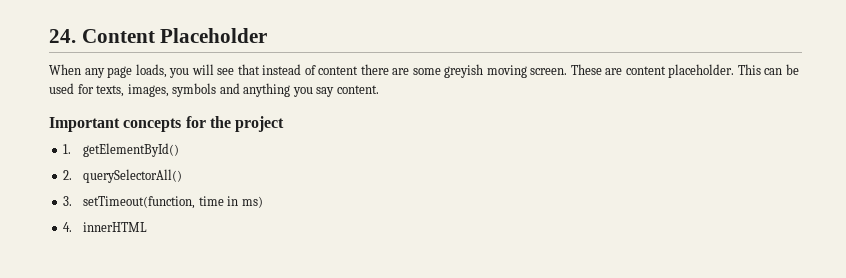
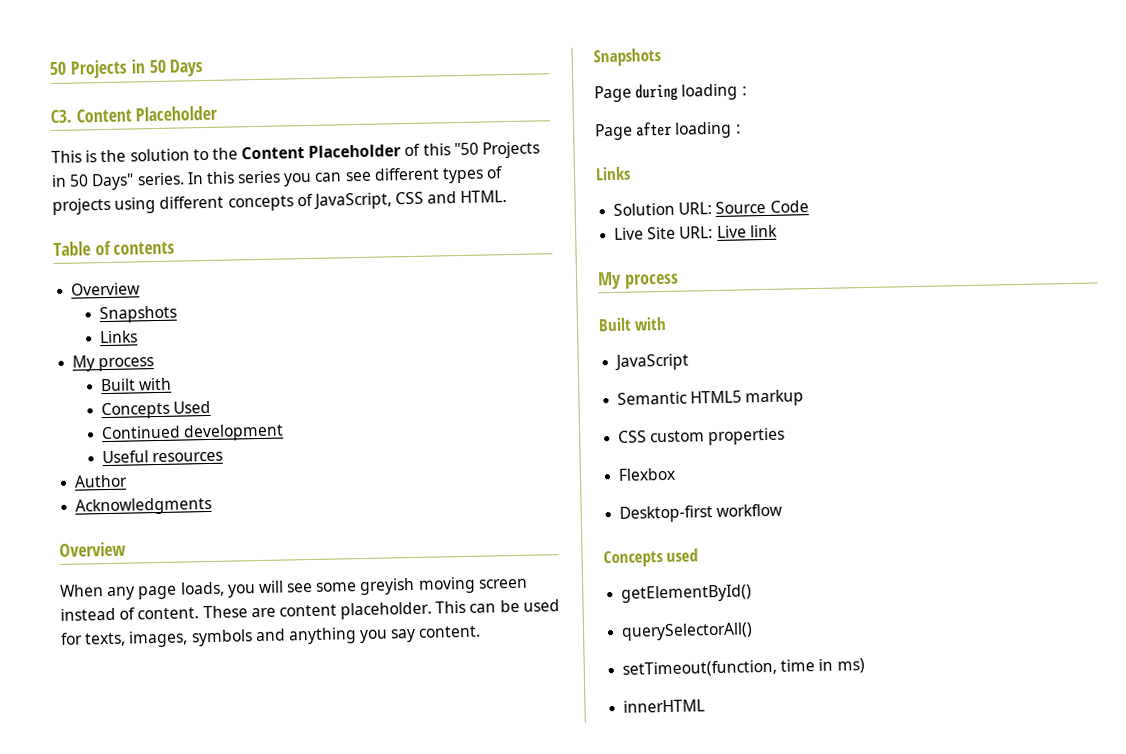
- 24. Content Placeholder
+ 50 Projects in 50 Days
+ C3. Content Placeholder
+ This is the solution to the Content Placeholder of this "50 Projects in 50 Days" series. In this series you can see different types of projects using different concepts of JavaScript, CSS and HTML.
+ Table of contents
+ Overview
+ Snapshots
+ Links
+ My process
+ Built with
+ Concepts Used
+ Continued development
+ Useful resources
+ Author
+ Acknowledgments
+ Overview
- When any page loads, you will see that instead of content there are some greyish moving screen.
+ When any page loads, you will see some greyish moving screen instead of content.
  This can be used for texts, images, symbols and anything you say content.
- Important concepts for the project
- 1. getElementById()
+ Snapshots
+ Page during loading :
+ Page after loading :
+ Links
+ Solution URL: Source Code
+ Live Site URL: Live link
+ My process
+ Built with
+ JavaScript
+ Semantic HTML5 markup
+ CSS custom properties
+ Flexbox
+ Desktop-first workflow
+ Concepts used
+ getElementById()
- 2. querySelectorAll()
+ querySelectorAll()
- 3. setTimeout(function, time in ms)
+ setTimeout(function, time in ms)
- 4. innerHTML
+ innerHTML

